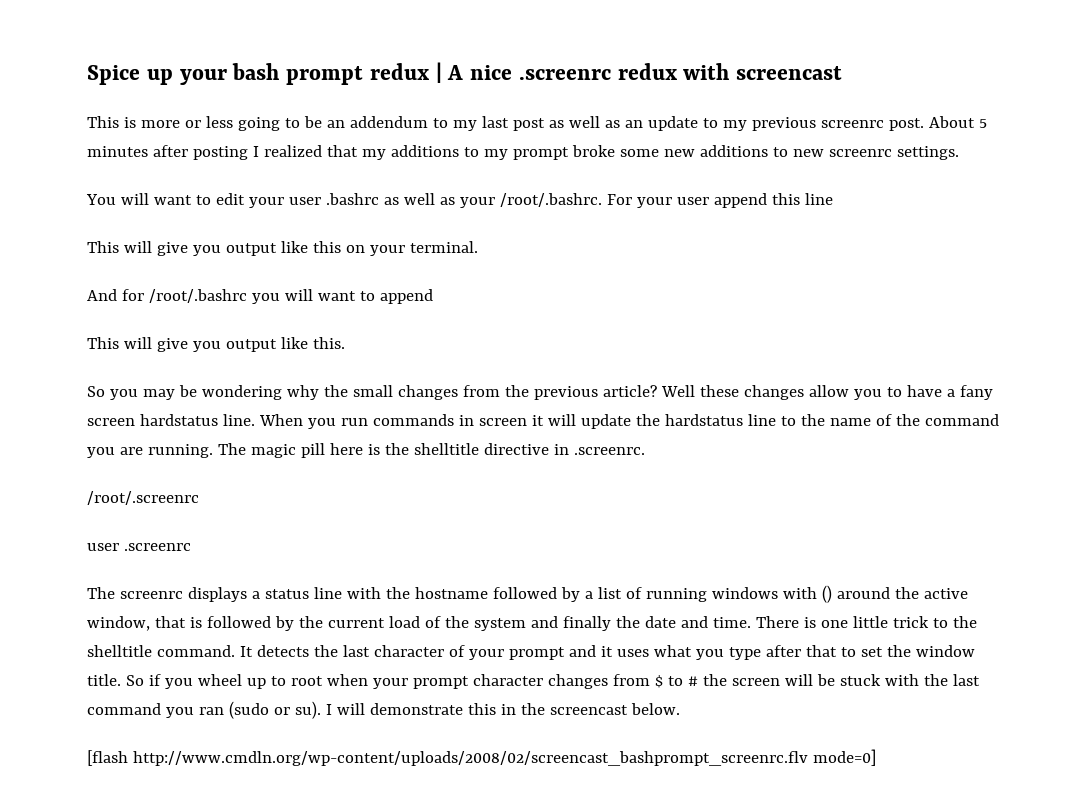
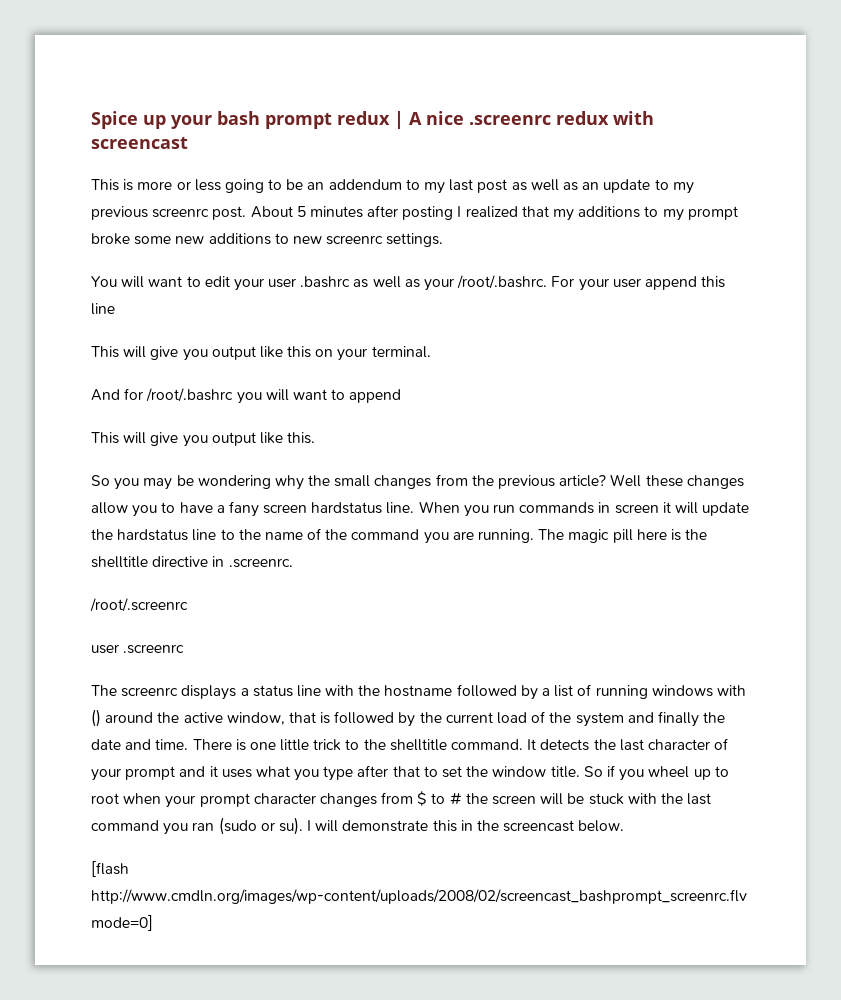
- [flash http://www.cmdln.org/wp-content/uploads/2008/02/screencast_bashprompt_screenrc.flv mode=0]
+ [flash http://www.cmdln.org/images/wp-content/uploads/2008/02/screencast_bashprompt_screenrc.flv mode=0]

